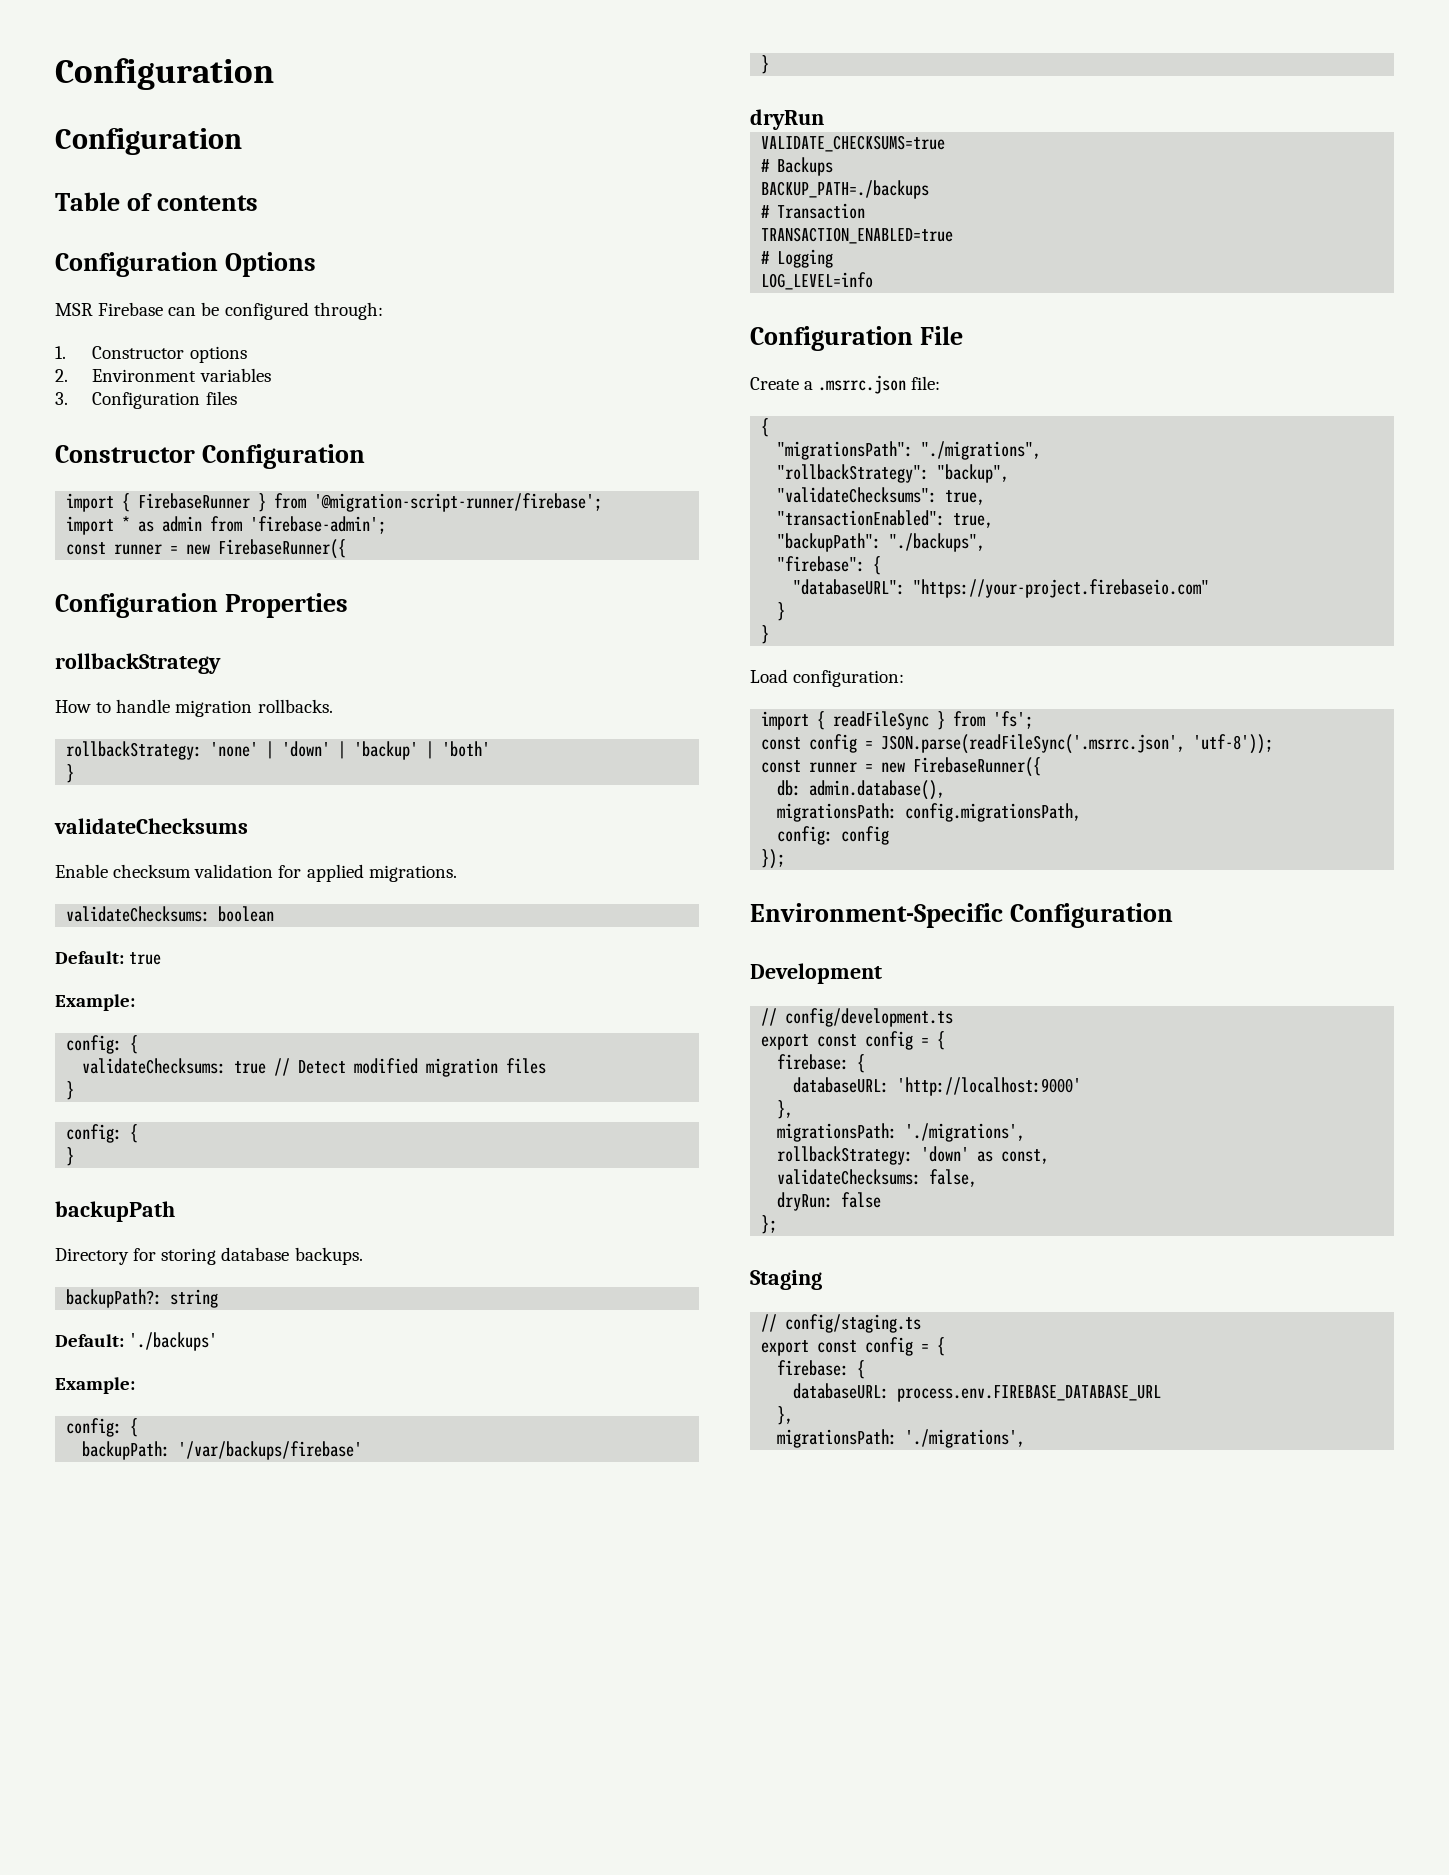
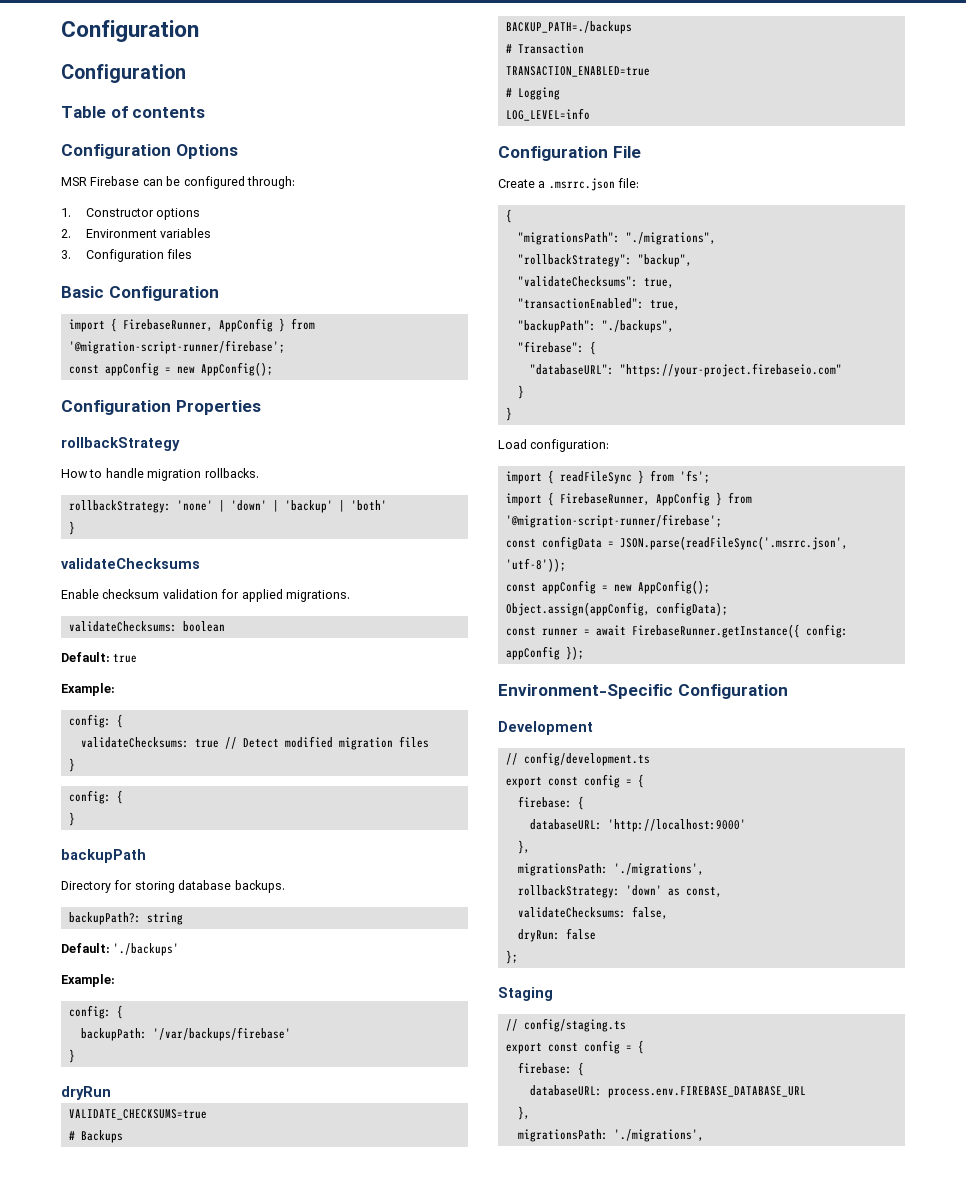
- Constructor Configuration
- import { FirebaseRunner } from '@migration-script-runner/firebase';
- import * as admin from 'firebase-admin';
- const runner = new FirebaseRunner({
+ Basic Configuration
+ import { FirebaseRunner, AppConfig } from '@migration-script-runner/firebase';
+ const appConfig = new AppConfig();
  import { readFileSync } from 'fs';
- const config = JSON.parse(readFileSync('.msrrc.json', 'utf-8'));
- const runner = new FirebaseRunner({
- db: admin.database(),
- migrationsPath: config.migrationsPath,
- config: config
- });
+ import { FirebaseRunner, AppConfig } from '@migration-script-runner/firebase';
+ const configData = JSON.parse(readFileSync('.msrrc.json', 'utf-8'));
+ const appConfig = new AppConfig();
+ Object.assign(appConfig, configData);
+ const runner = await FirebaseRunner.getInstance({ config: appConfig });

